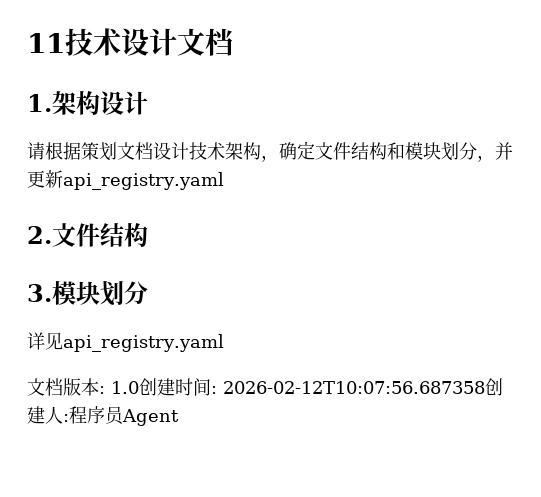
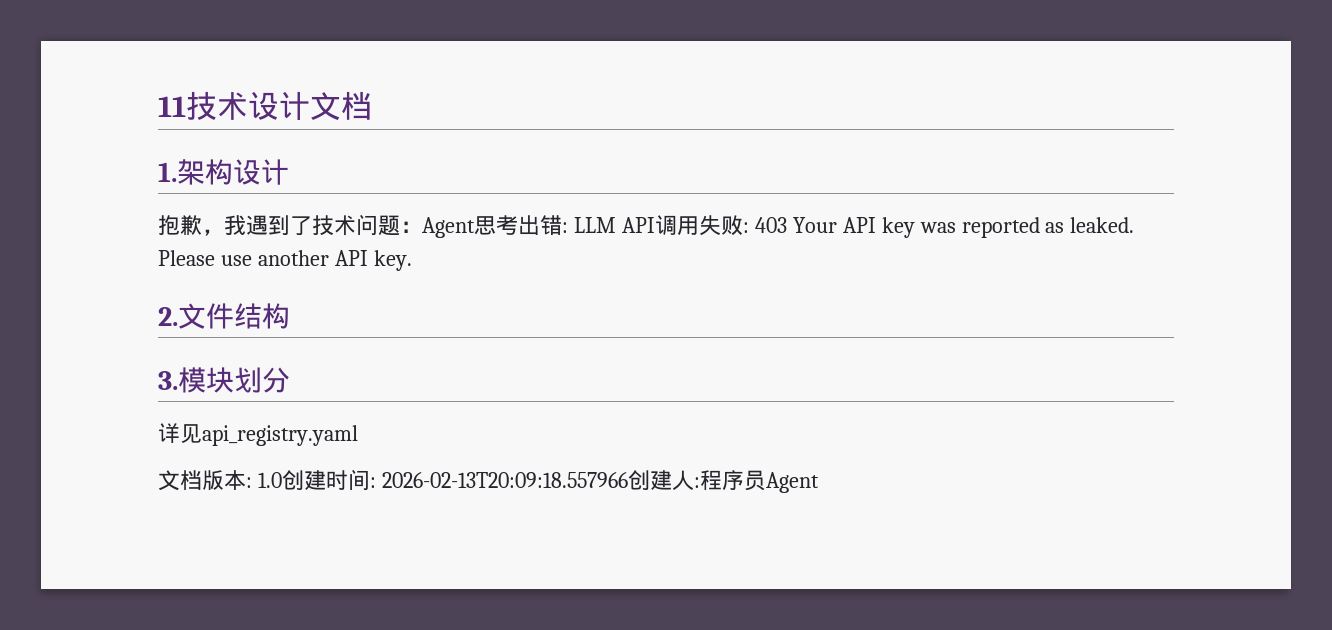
- 请根据策划文档设计技术架构，确定文件结构和模块划分，并更新api_registry.yaml
+ 抱歉，我遇到了技术问题：Agent思考出错: LLM API调用失败: 403 Your API key was reported as leaked. Please use another API key.
- 文档版本: 1.0创建时间: 2026-02-12T10:07:56.687358创建人:程序员Agent
+ 文档版本: 1.0创建时间: 2026-02-13T20:09:18.557966创建人:程序员Agent

